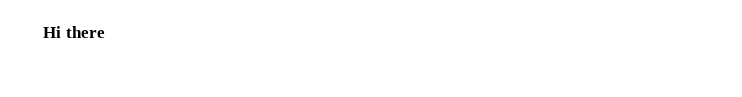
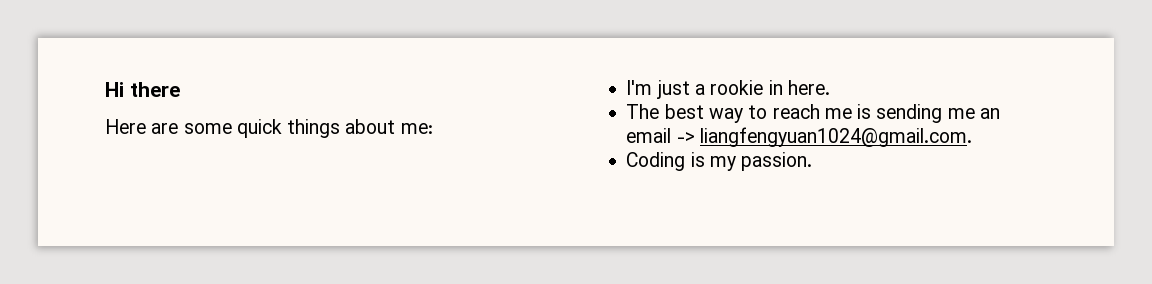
+ Here are some quick things about me:
+ I'm just a rookie in here.
+ The best way to reach me is sending me an email -> liangfengyuan1024@gmail.com.
+ Coding is my passion.

